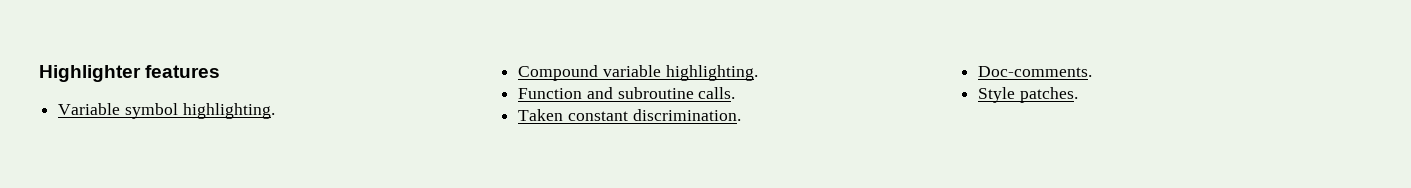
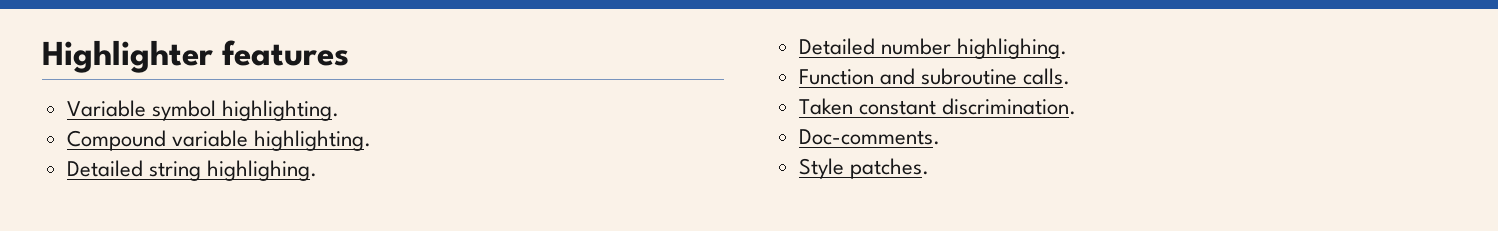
+ Detailed string highlighing.
+ Detailed number highlighing.

